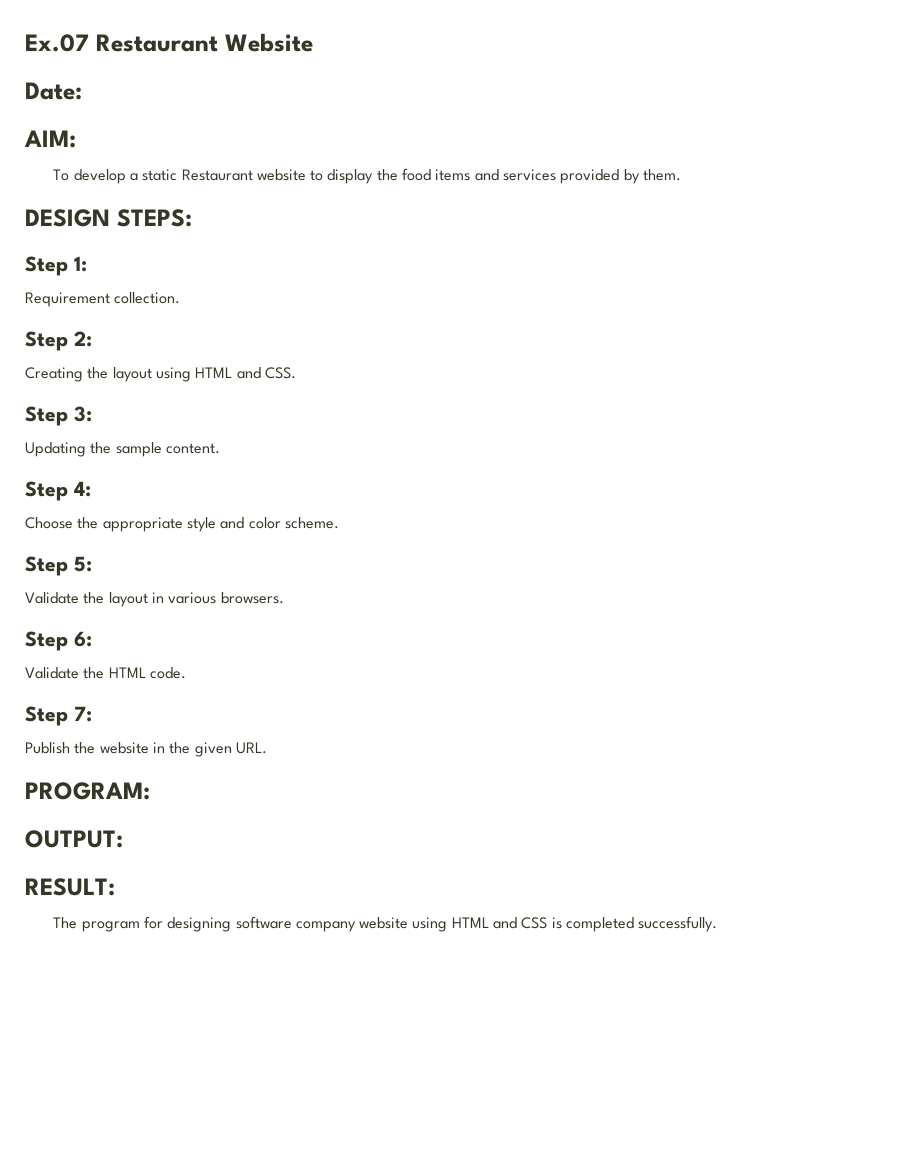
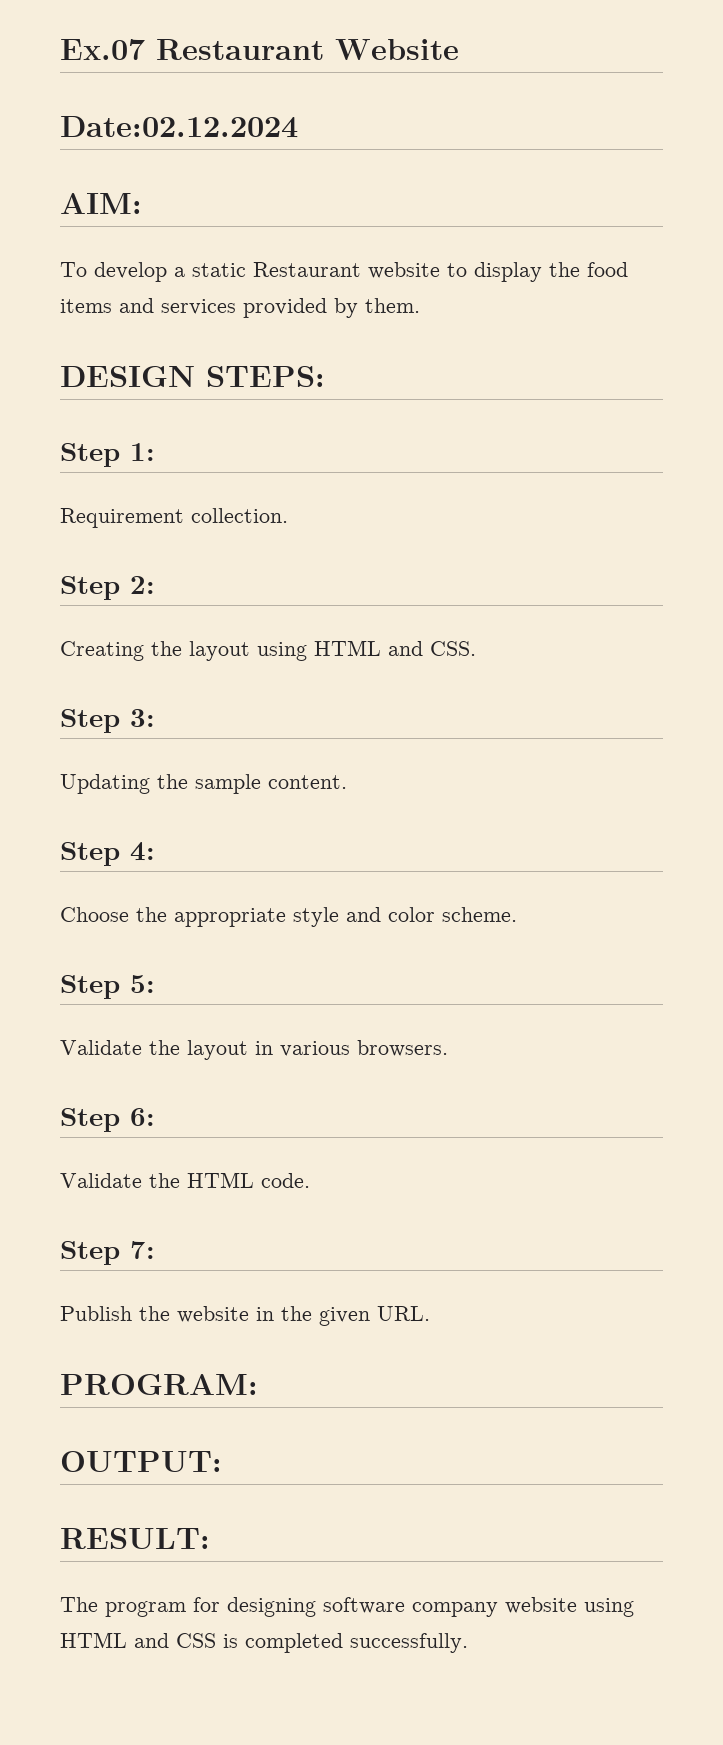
- Date:
+ Date:02.12.2024

